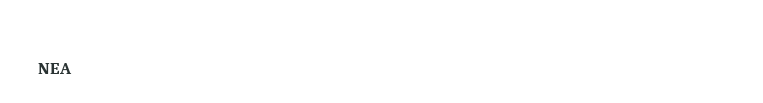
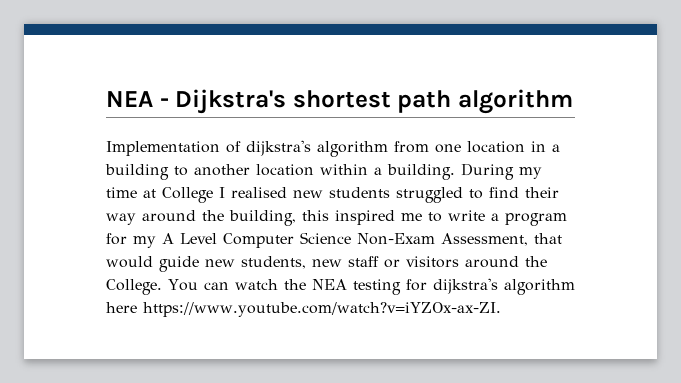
- NEA
+ NEA - Dijkstra's shortest path algorithm
+ Implementation of dijkstra's algorithm from one location in a building to another location within a building. During my time at College I realised new students struggled to find their way around the building, this inspired me to write a program for my A Level Computer Science Non-Exam Assessment, that would guide new students, new staff or visitors around the College. You can watch the NEA testing for dijkstra's algorithm here https://www.youtube.com/watch?v=iYZOx-ax-ZI.

